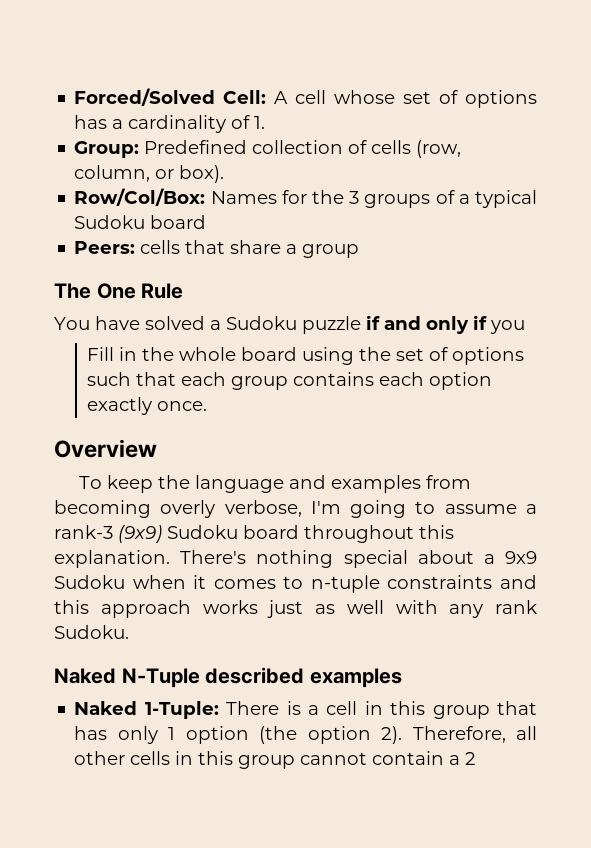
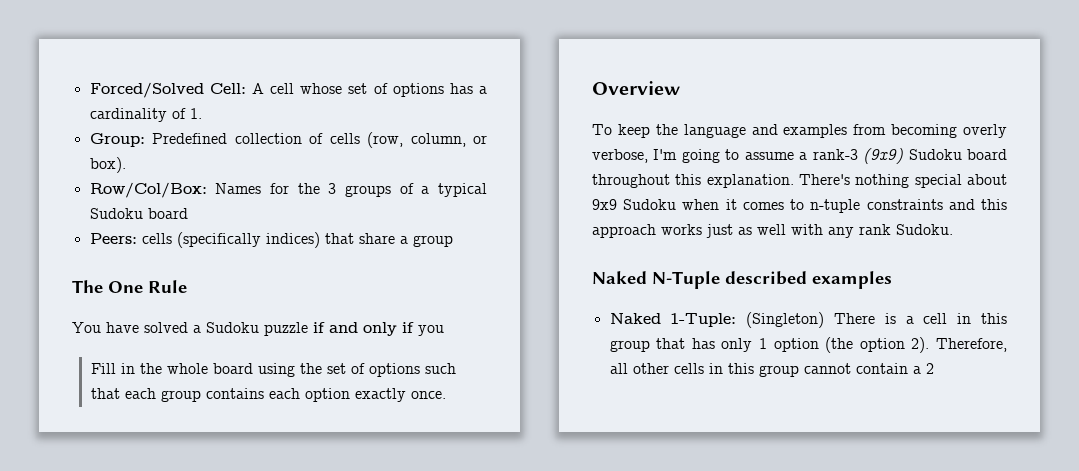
- Peers: cells that share a group
+ Peers: cells (specifically indices) that share a group
- There's nothing special about a 9x9 Sudoku when it comes to n-tuple constraints and this approach works just as well with any rank Sudoku.
+ There's nothing special about 9x9 Sudoku when it comes to n-tuple constraints and this approach works just as well with any rank Sudoku.
- Naked 1-Tuple: There is a cell in this group that has only 1 option (the option 2).
+ Naked 1-Tuple: (Singleton) There is a cell in this group that has only 1 option (the option 2).

